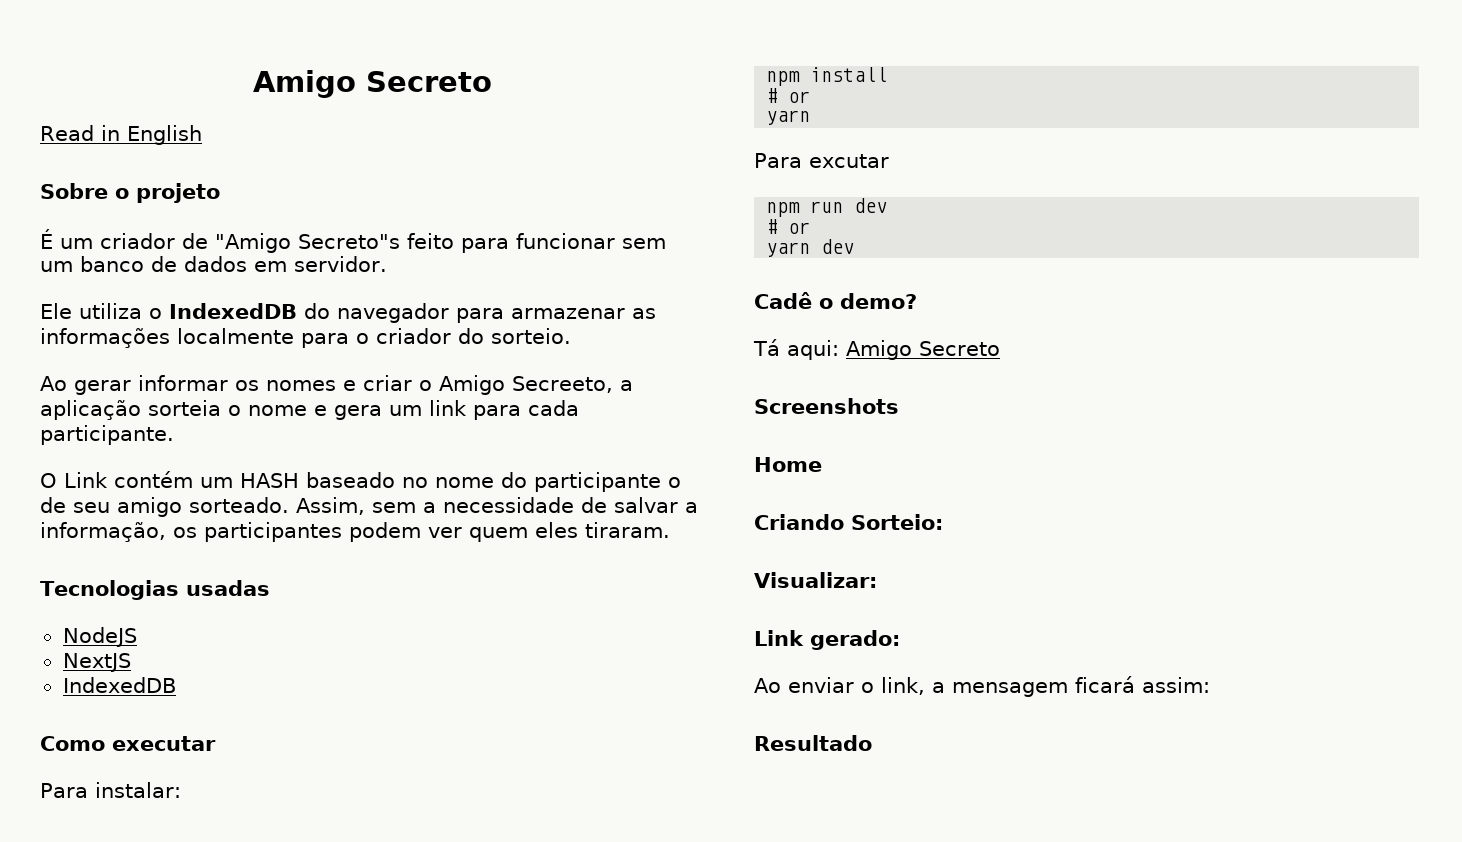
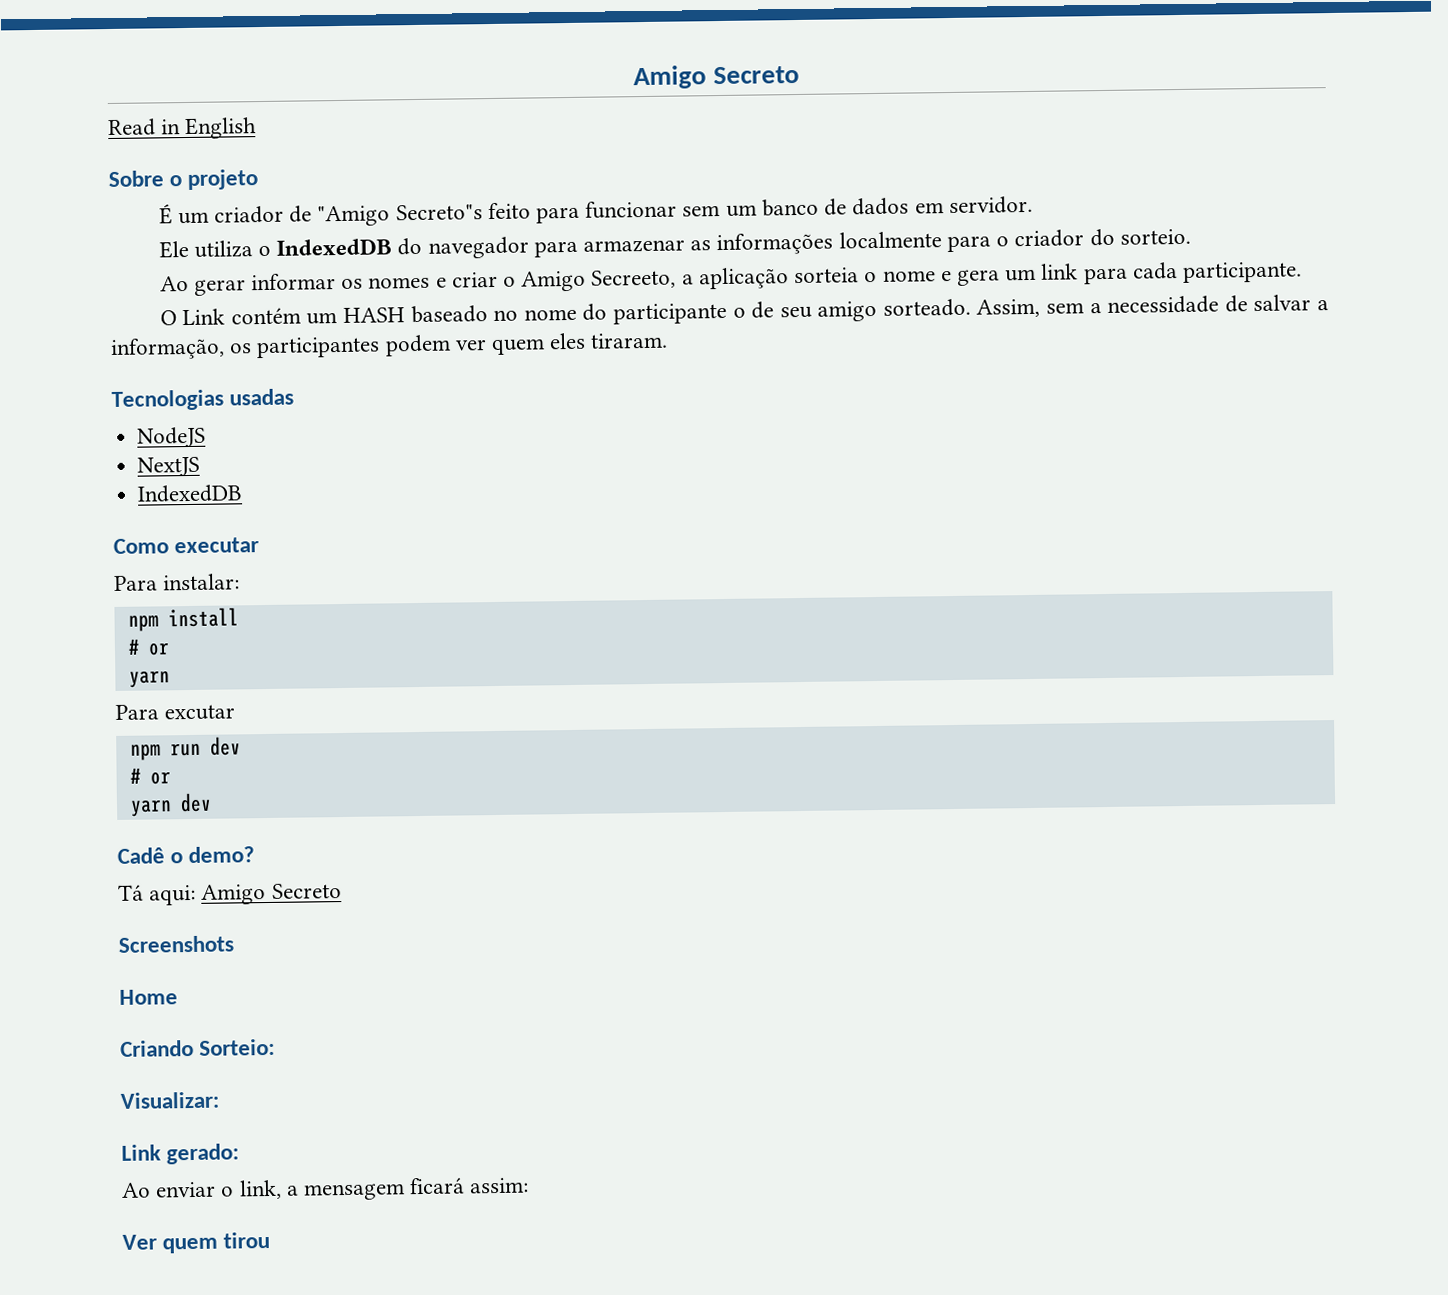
- Resultado
+ Ver quem tirou

